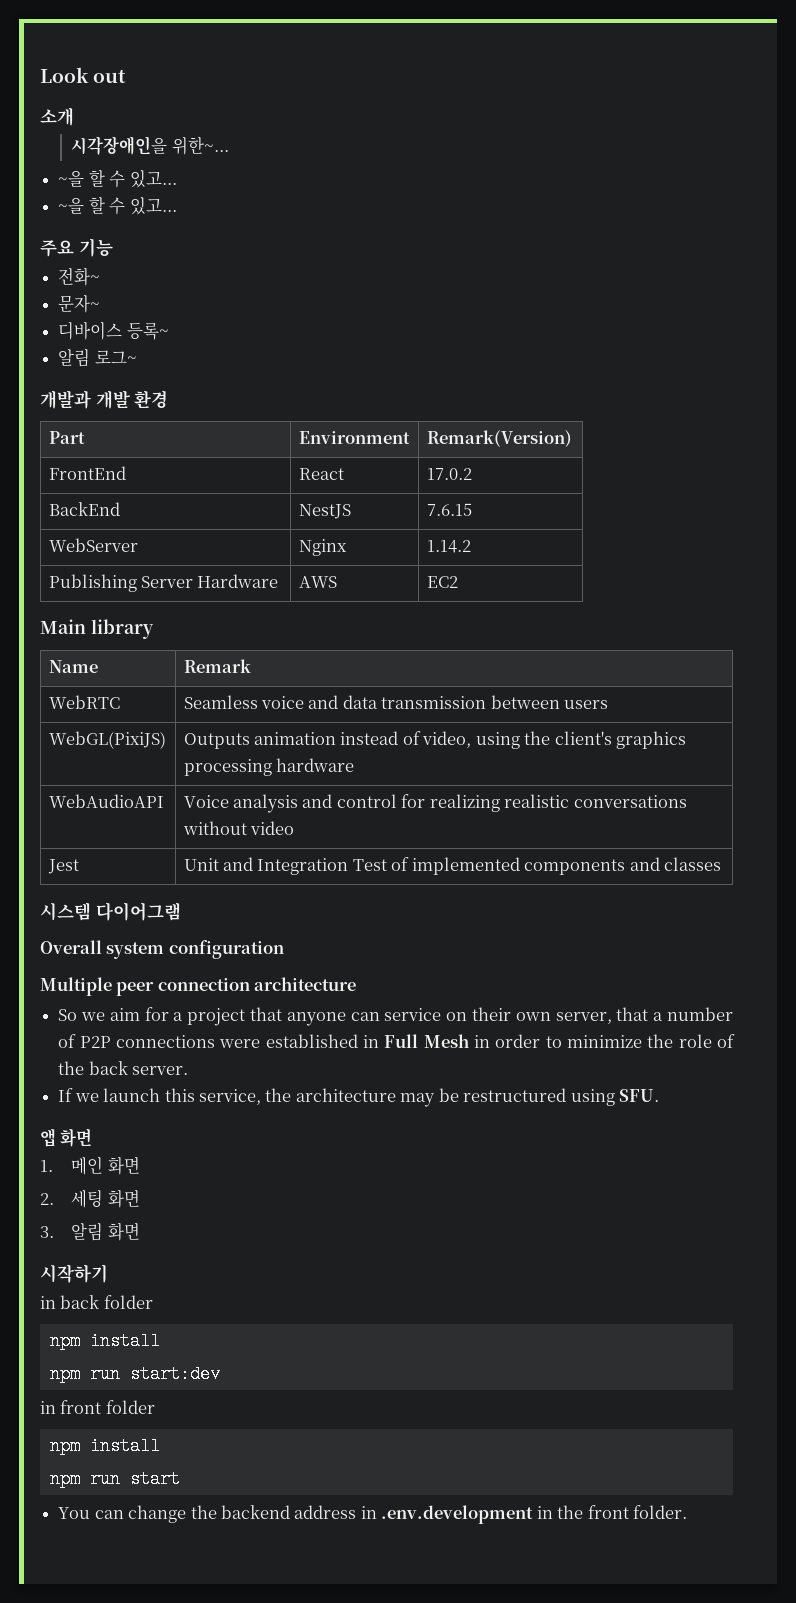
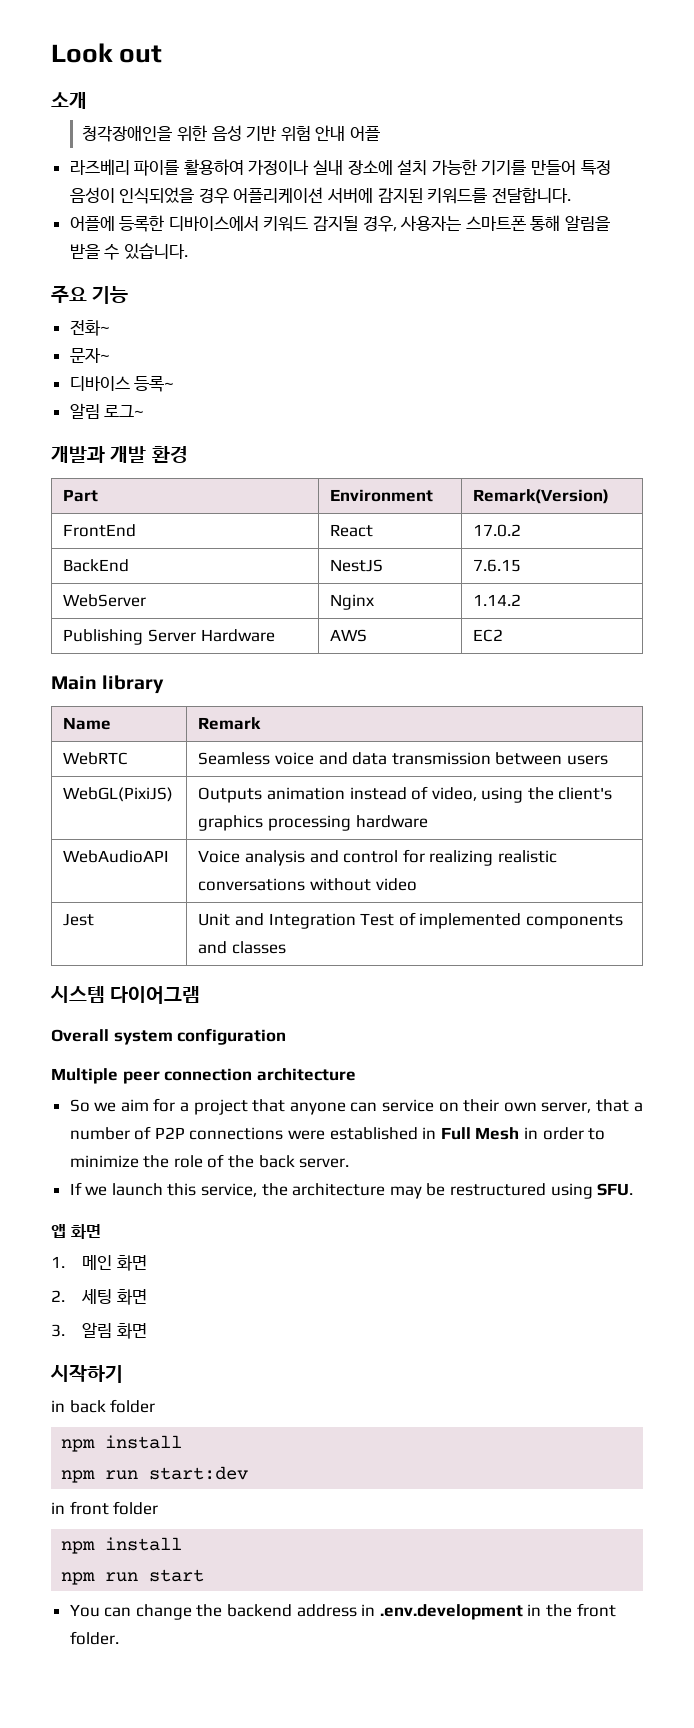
- 시각장애인을 위한~...
- ~을 할 수 있고...
- ~을 할 수 있고...
+ 청각장애인을 위한 음성 기반 위험 안내 어플
+ 라즈베리 파이를 활용하여 가정이나 실내 장소에 설치 가능한 기기를 만들어 특정 음성이 인식되었을 경우 어플리케이션 서버에 감지된 키워드를 전달합니다.
+ 어플에 등록한 디바이스에서 키워드 감지될 경우, 사용자는 스마트폰 통해 알림을 받을 수 있습니다.

